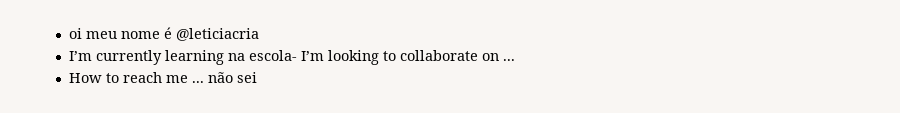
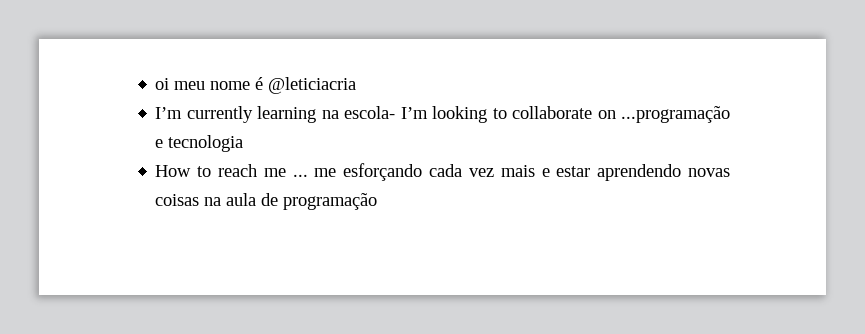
- I’m currently learning na escola- I’m looking to collaborate on ...
+ I’m currently learning na escola- I’m looking to collaborate on ...programação e tecnologia
- How to reach me ... não sei
+ How to reach me ... me esforçando cada vez mais e estar aprendendo novas coisas na aula de programação

